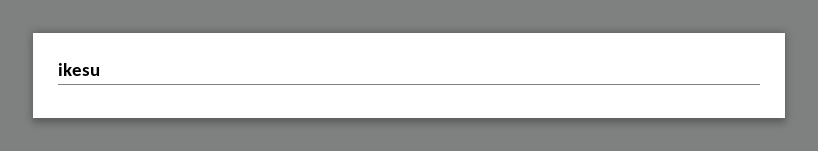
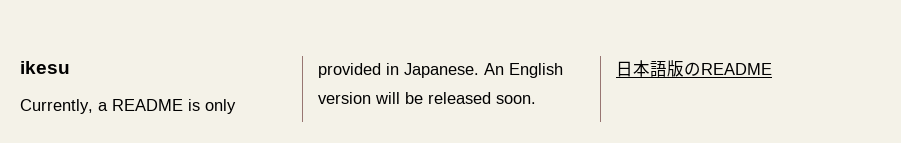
+ Currently, a README is only provided in Japanese. An English version will be released soon.
+ 日本語版のREADME

